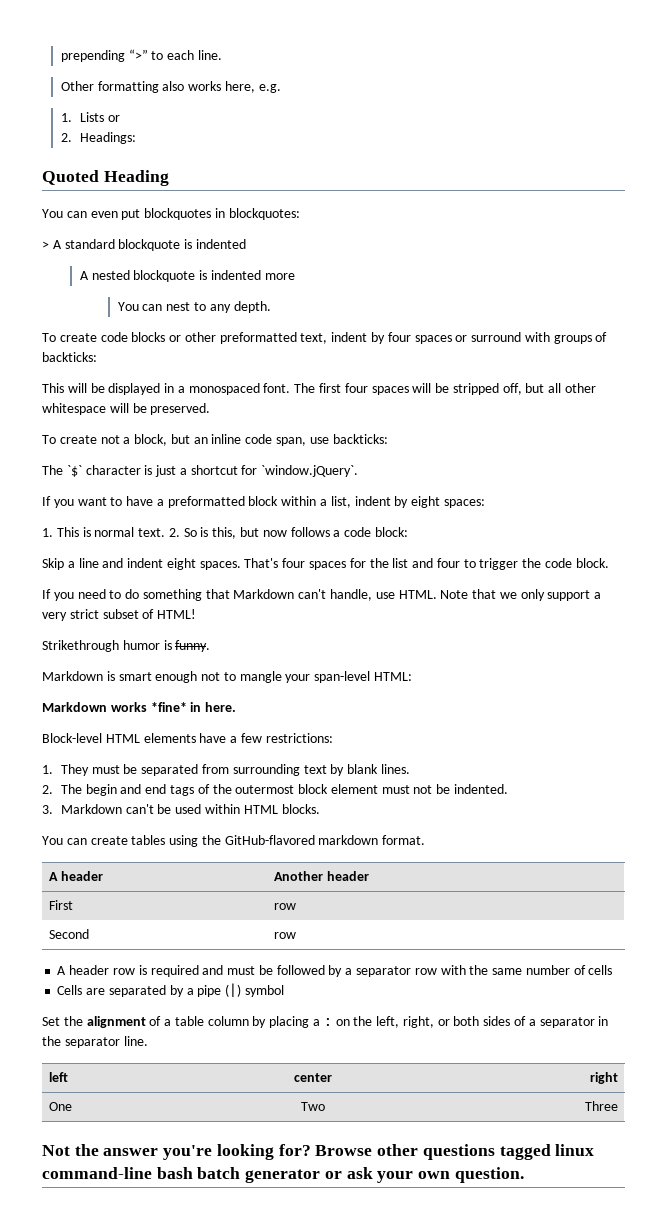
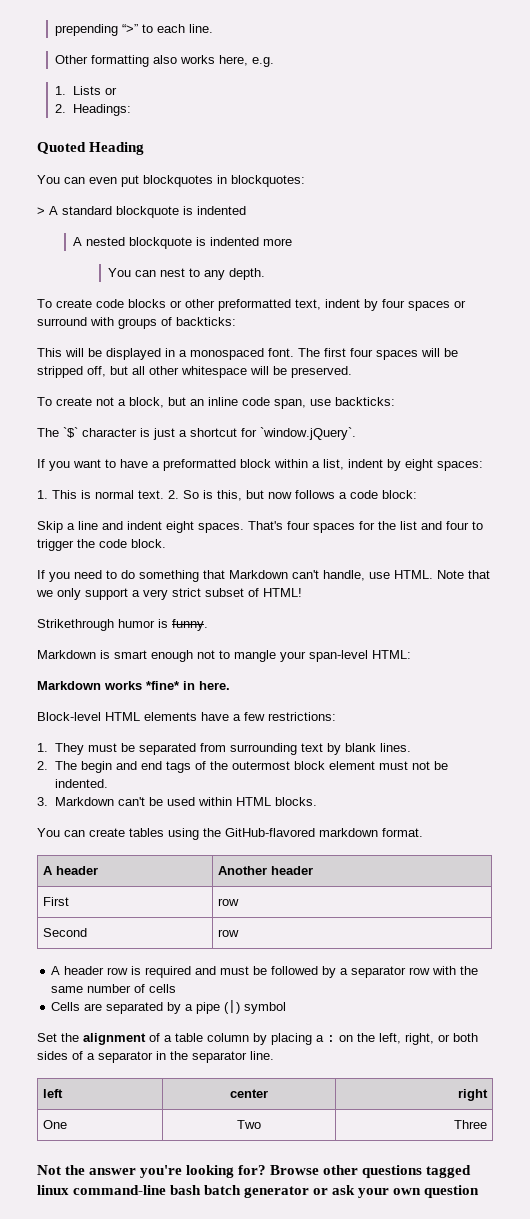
- Browse other questions tagged linux command-line bash batch generator or ask your own question.
+ Browse other questions tagged linux command-line bash batch generator or ask your own question

